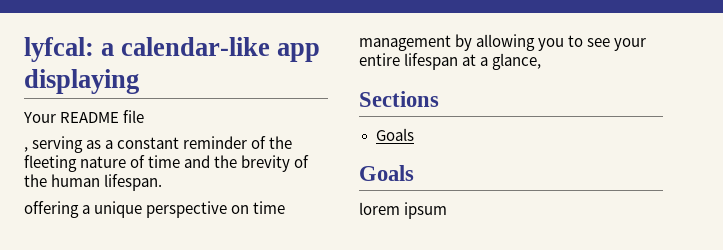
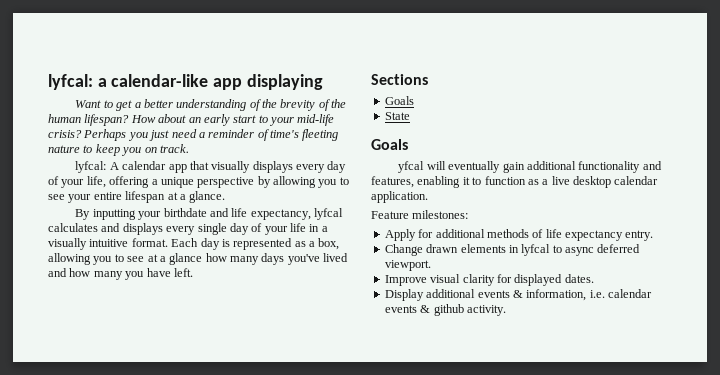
- Your README file
- , serving as a constant reminder of the fleeting nature of time and the brevity of the human lifespan.
- offering a unique perspective on time management by allowing you to see your entire lifespan at a glance,
+ Want to get a better understanding of the brevity of the human lifespan? How about an early start to your mid-life crisis? Perhaps you just need a reminder of time's fleeting nature to keep you on track.
+ lyfcal: A calendar app that visually displays every day of your life, offering a unique perspective by allowing you to see your entire lifespan at a glance.
+ By inputting your birthdate and life expectancy, lyfcal calculates and displays every single day of your life in a visually intuitive format. Each day is represented as a box, allowing you to see at a glance how many days you've lived and how many you have left.
  Sections
  Goals
+ State
  Goals
- lorem ipsum
+ yfcal will eventually gain additional functionality and features, enabling it to function as a live desktop calendar application.
+ Feature milestones:
+ Apply for additional methods of life expectancy entry.
+ Change drawn elements in lyfcal to async deferred viewport.
+ Improve visual clarity for displayed dates.
+ Display additional events & information, i.e. calendar events & github activity.

